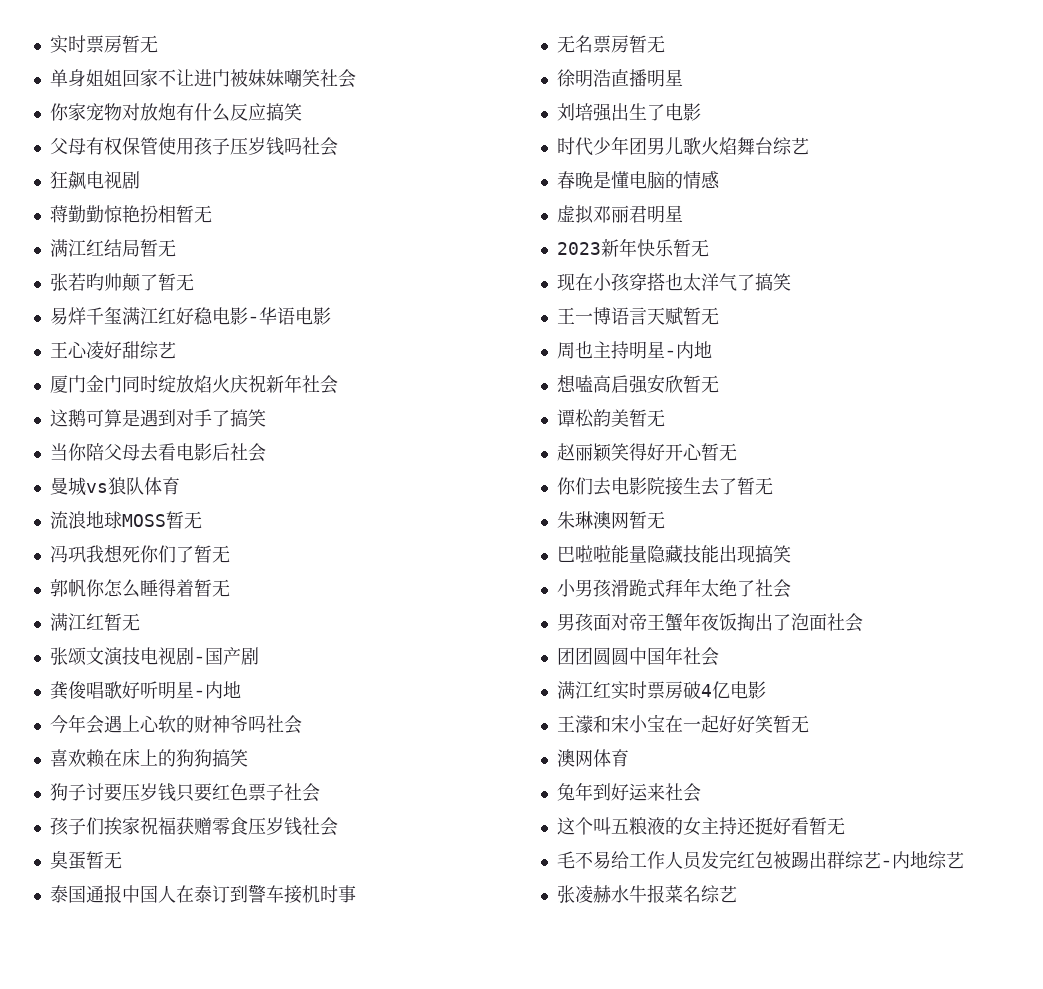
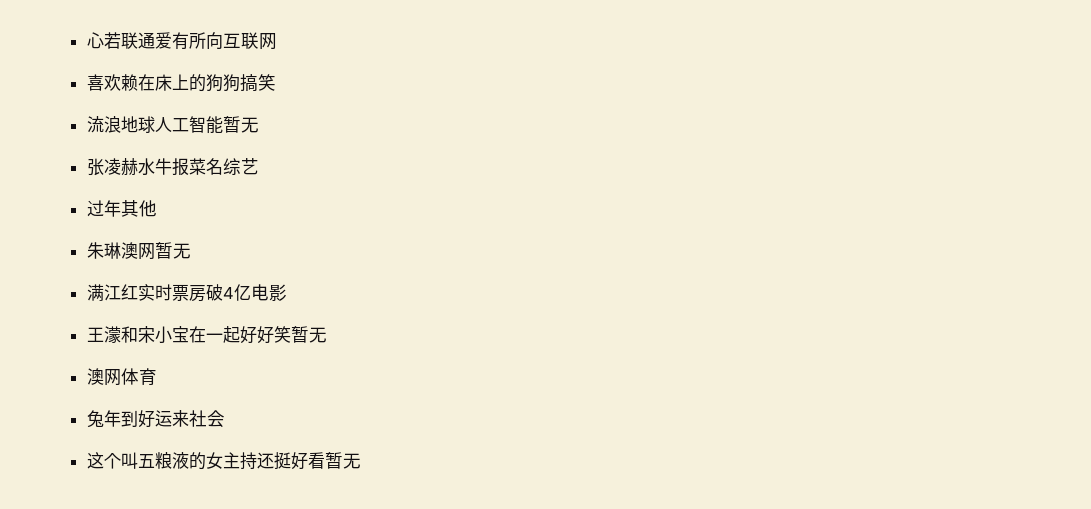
- 实时票房暂无
- 单身姐姐回家不让进门被妹妹嘲笑社会
- 你家宠物对放炮有什么反应搞笑
- 父母有权保管使用孩子压岁钱吗社会
- 狂飙电视剧
- 蒋勤勤惊艳扮相暂无
- 满江红结局暂无
- 张若昀帅颠了暂无
- 易烊千玺满江红好稳电影-华语电影
- 王心凌好甜综艺
- 厦门金门同时绽放焰火庆祝新年社会
- 这鹅可算是遇到对手了搞笑
- 当你陪父母去看电影后社会
- 曼城vs狼队体育
- 流浪地球MOSS暂无
- 冯巩我想死你们了暂无
- 郭帆你怎么睡得着暂无
- 满江红暂无
- 张颂文演技电视剧-国产剧
- 龚俊唱歌好听明星-内地
- 今年会遇上心软的财神爷吗社会
+ 心若联通爱有所向互联网
- 狗子讨要压岁钱只要红色票子社会
- 孩子们挨家祝福获赠零食压岁钱社会
- 臭蛋暂无
- 泰国通报中国人在泰订到警车接机时事
- 无名票房暂无
- 徐明浩直播明星
- 刘培强出生了电影
- 时代少年团男儿歌火焰舞台综艺
- 春晚是懂电脑的情感
- 虚拟邓丽君明星
- 2023新年快乐暂无
- 现在小孩穿搭也太洋气了搞笑
- 王一博语言天赋暂无
- 周也主持明星-内地
- 想嗑高启强安欣暂无
- 谭松韵美暂无
- 赵丽颖笑得好开心暂无
- 你们去电影院接生去了暂无
+ 流浪地球人工智能暂无
+ 张凌赫水牛报菜名综艺
+ 过年其他
  朱琳澳网暂无
- 巴啦啦能量隐藏技能出现搞笑
- 小男孩滑跪式拜年太绝了社会
- 男孩面对帝王蟹年夜饭掏出了泡面社会
- 团团圆圆中国年社会
- 毛不易给工作人员发完红包被踢出群综艺-内地综艺
- 张凌赫水牛报菜名综艺

